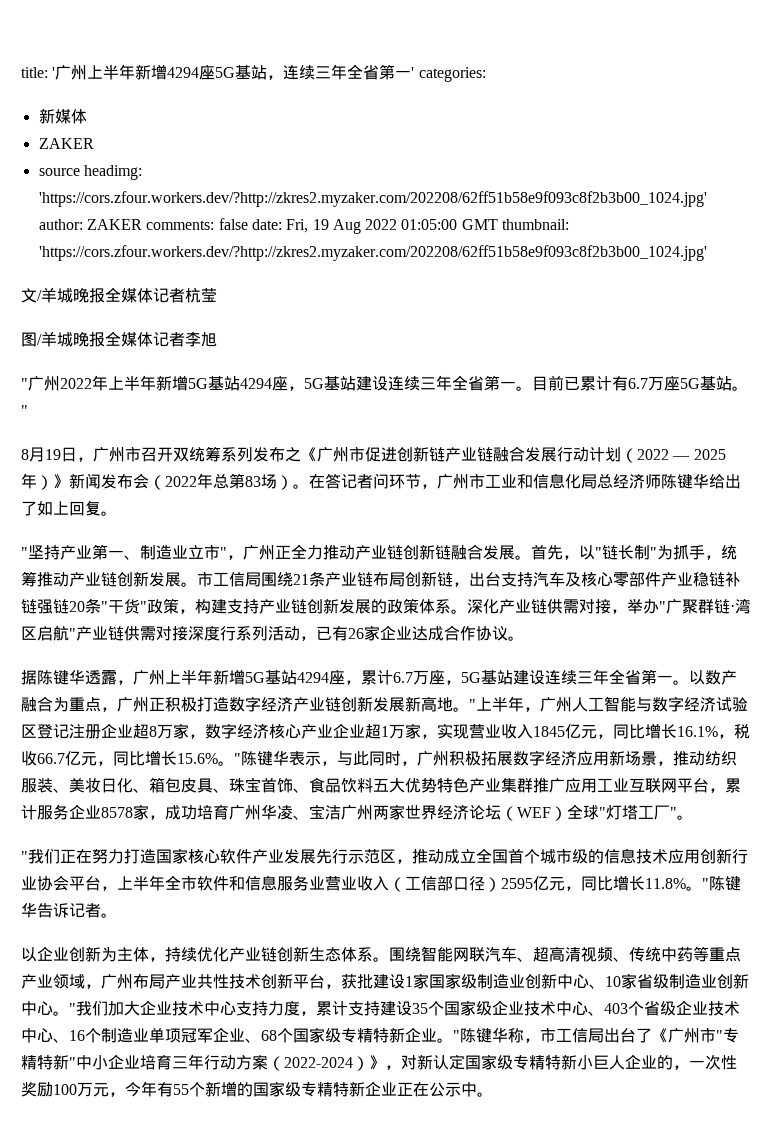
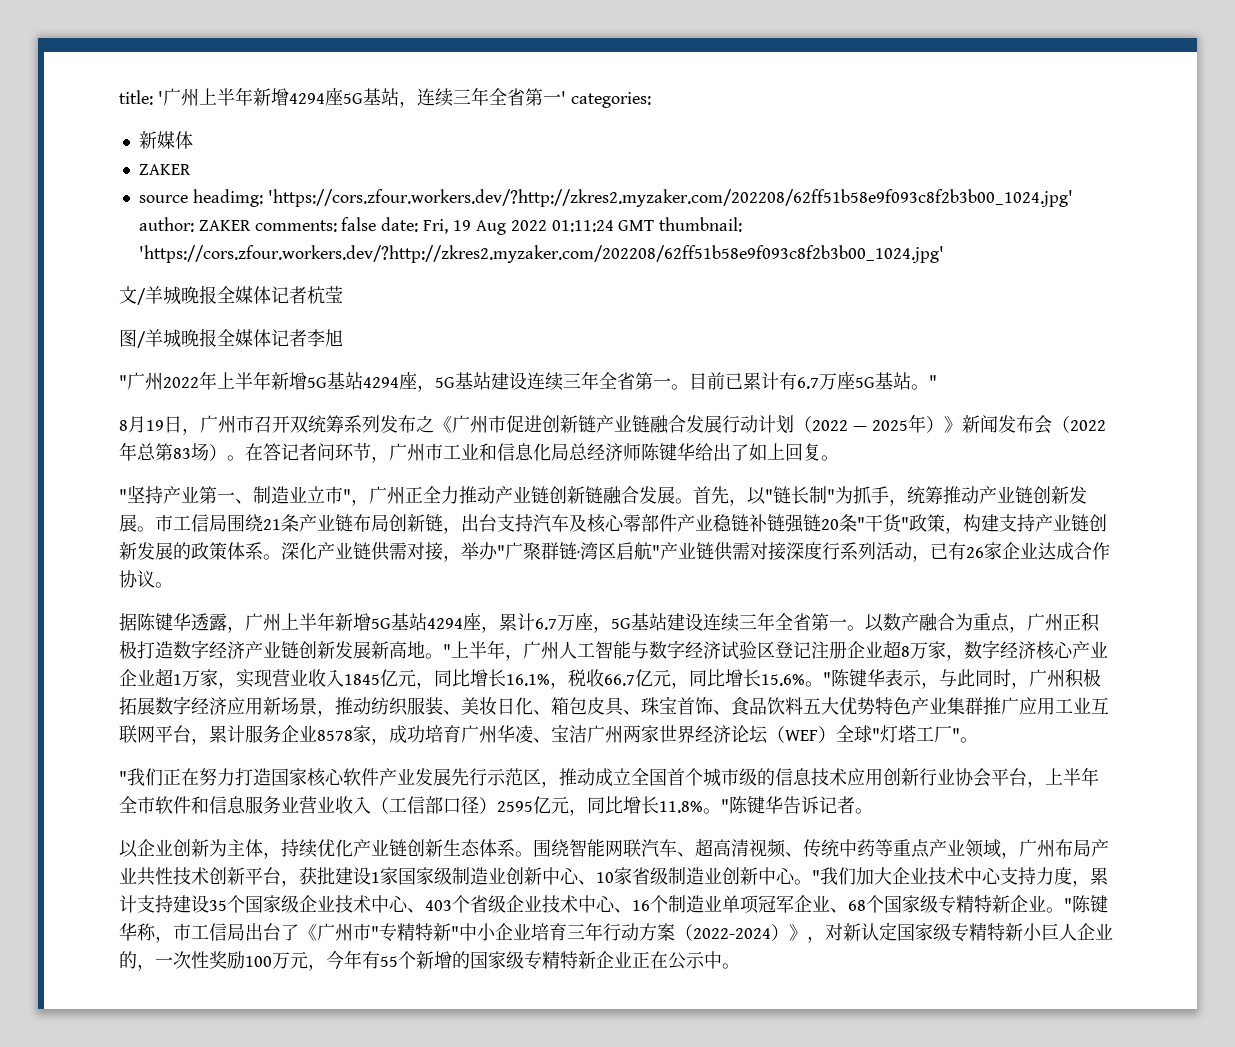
- source headimg: 'https://cors.zfour.workers.dev/?http://zkres2.myzaker.com/202208/62ff51b58e9f093c8f2b3b00_1024.jpg' author: ZAKER comments: false date: Fri, 19 Aug 2022 01:05:00 GMT thumbnail: 'https://cors.zfour.workers.dev/?http://zkres2.myzaker.com/202208/62ff51b58e9f093c8f2b3b00_1024.jpg'
+ source headimg: 'https://cors.zfour.workers.dev/?http://zkres2.myzaker.com/202208/62ff51b58e9f093c8f2b3b00_1024.jpg' author: ZAKER comments: false date: Fri, 19 Aug 2022 01:11:24 GMT thumbnail: 'https://cors.zfour.workers.dev/?http://zkres2.myzaker.com/202208/62ff51b58e9f093c8f2b3b00_1024.jpg'

